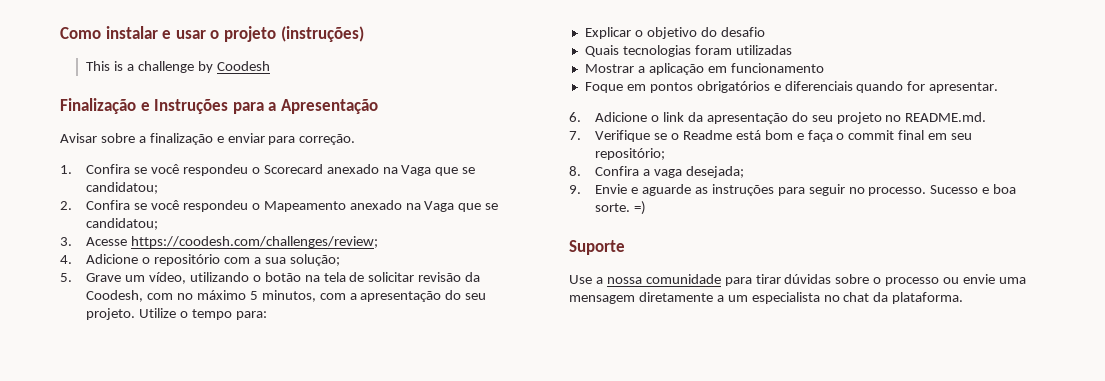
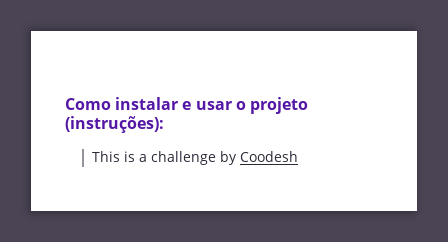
- Como instalar e usar o projeto (instruções)
+ Como instalar e usar o projeto (instruções):
- Finalização e Instruções para a Apresentação
- Avisar sobre a finalização e enviar para correção.
- 1. Confira se você respondeu o Scorecard anexado na Vaga que se candidatou;
- 2. Confira se você respondeu o Mapeamento anexado na Vaga que se candidatou;
- 3. Acesse https://coodesh.com/challenges/review;
- 4. Adicione o repositório com a sua solução;
- 5. Grave um vídeo, utilizando o botão na tela de solicitar revisão da Coodesh, com no máximo 5 minutos, com a apresentação do seu projeto. Utilize o tempo para:
- Explicar o objetivo do desafio
- Quais tecnologias foram utilizadas
- Mostrar a aplicação em funcionamento
- Foque em pontos obrigatórios e diferenciais quando for apresentar.
- 6. Adicione o link da apresentação do seu projeto no README.md.
- 7. Verifique se o Readme está bom e faça o commit final em seu repositório;
- 8. Confira a vaga desejada;
- 9. Envie e aguarde as instruções para seguir no processo. Sucesso e boa sorte. =)
- Suporte
- Use a nossa comunidade para tirar dúvidas sobre o processo ou envie uma mensagem diretamente a um especialista no chat da plataforma.

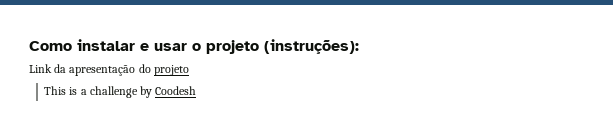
+ Link da apresentação do projeto

